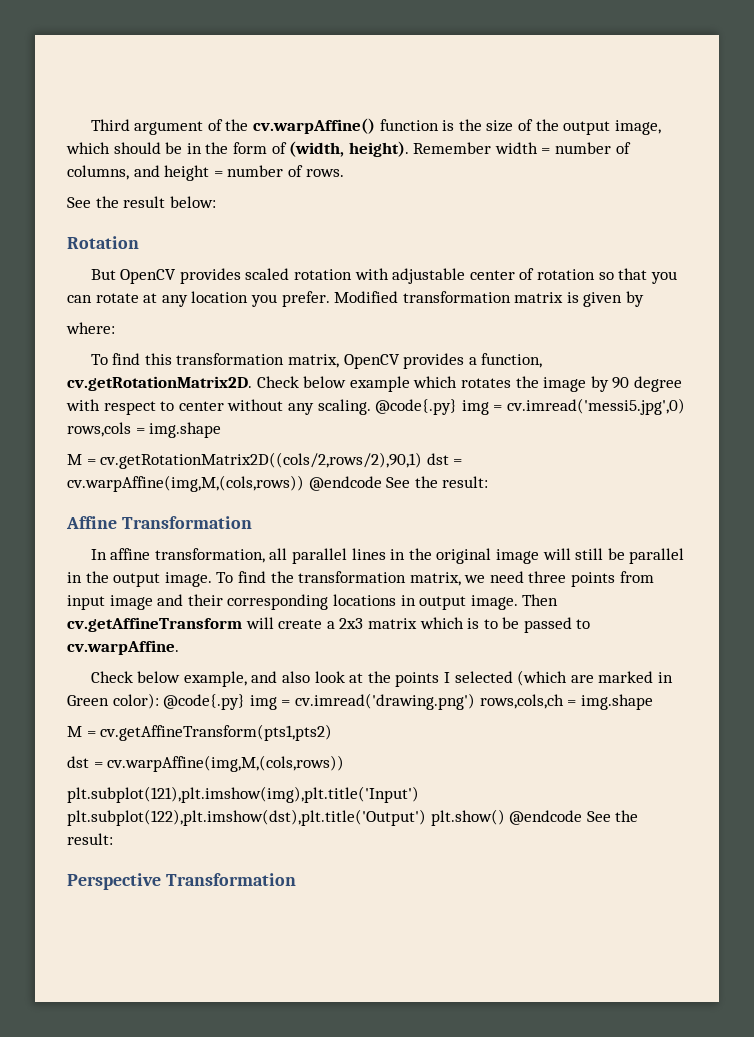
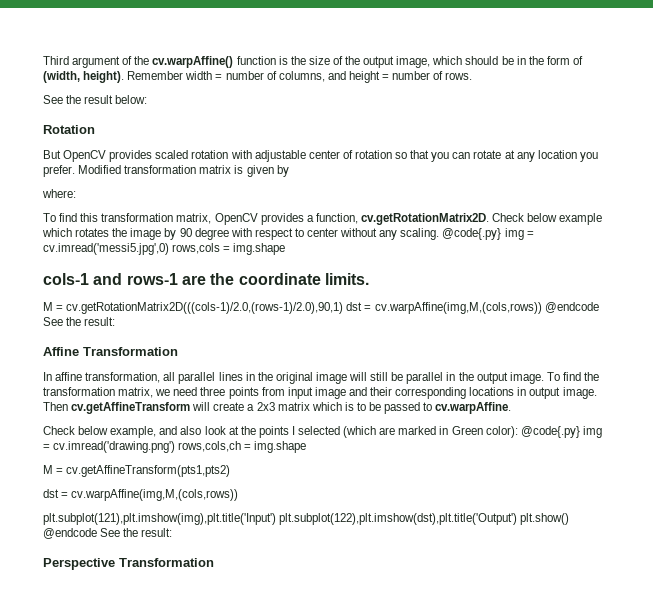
- M = cv.getRotationMatrix2D((cols/2,rows/2),90,1) dst = cv.warpAffine(img,M,(cols,rows)) @endcode See the result:
+ cols-1 and rows-1 are the coordinate limits.
+ M = cv.getRotationMatrix2D(((cols-1)/2.0,(rows-1)/2.0),90,1) dst = cv.warpAffine(img,M,(cols,rows)) @endcode See the result:

